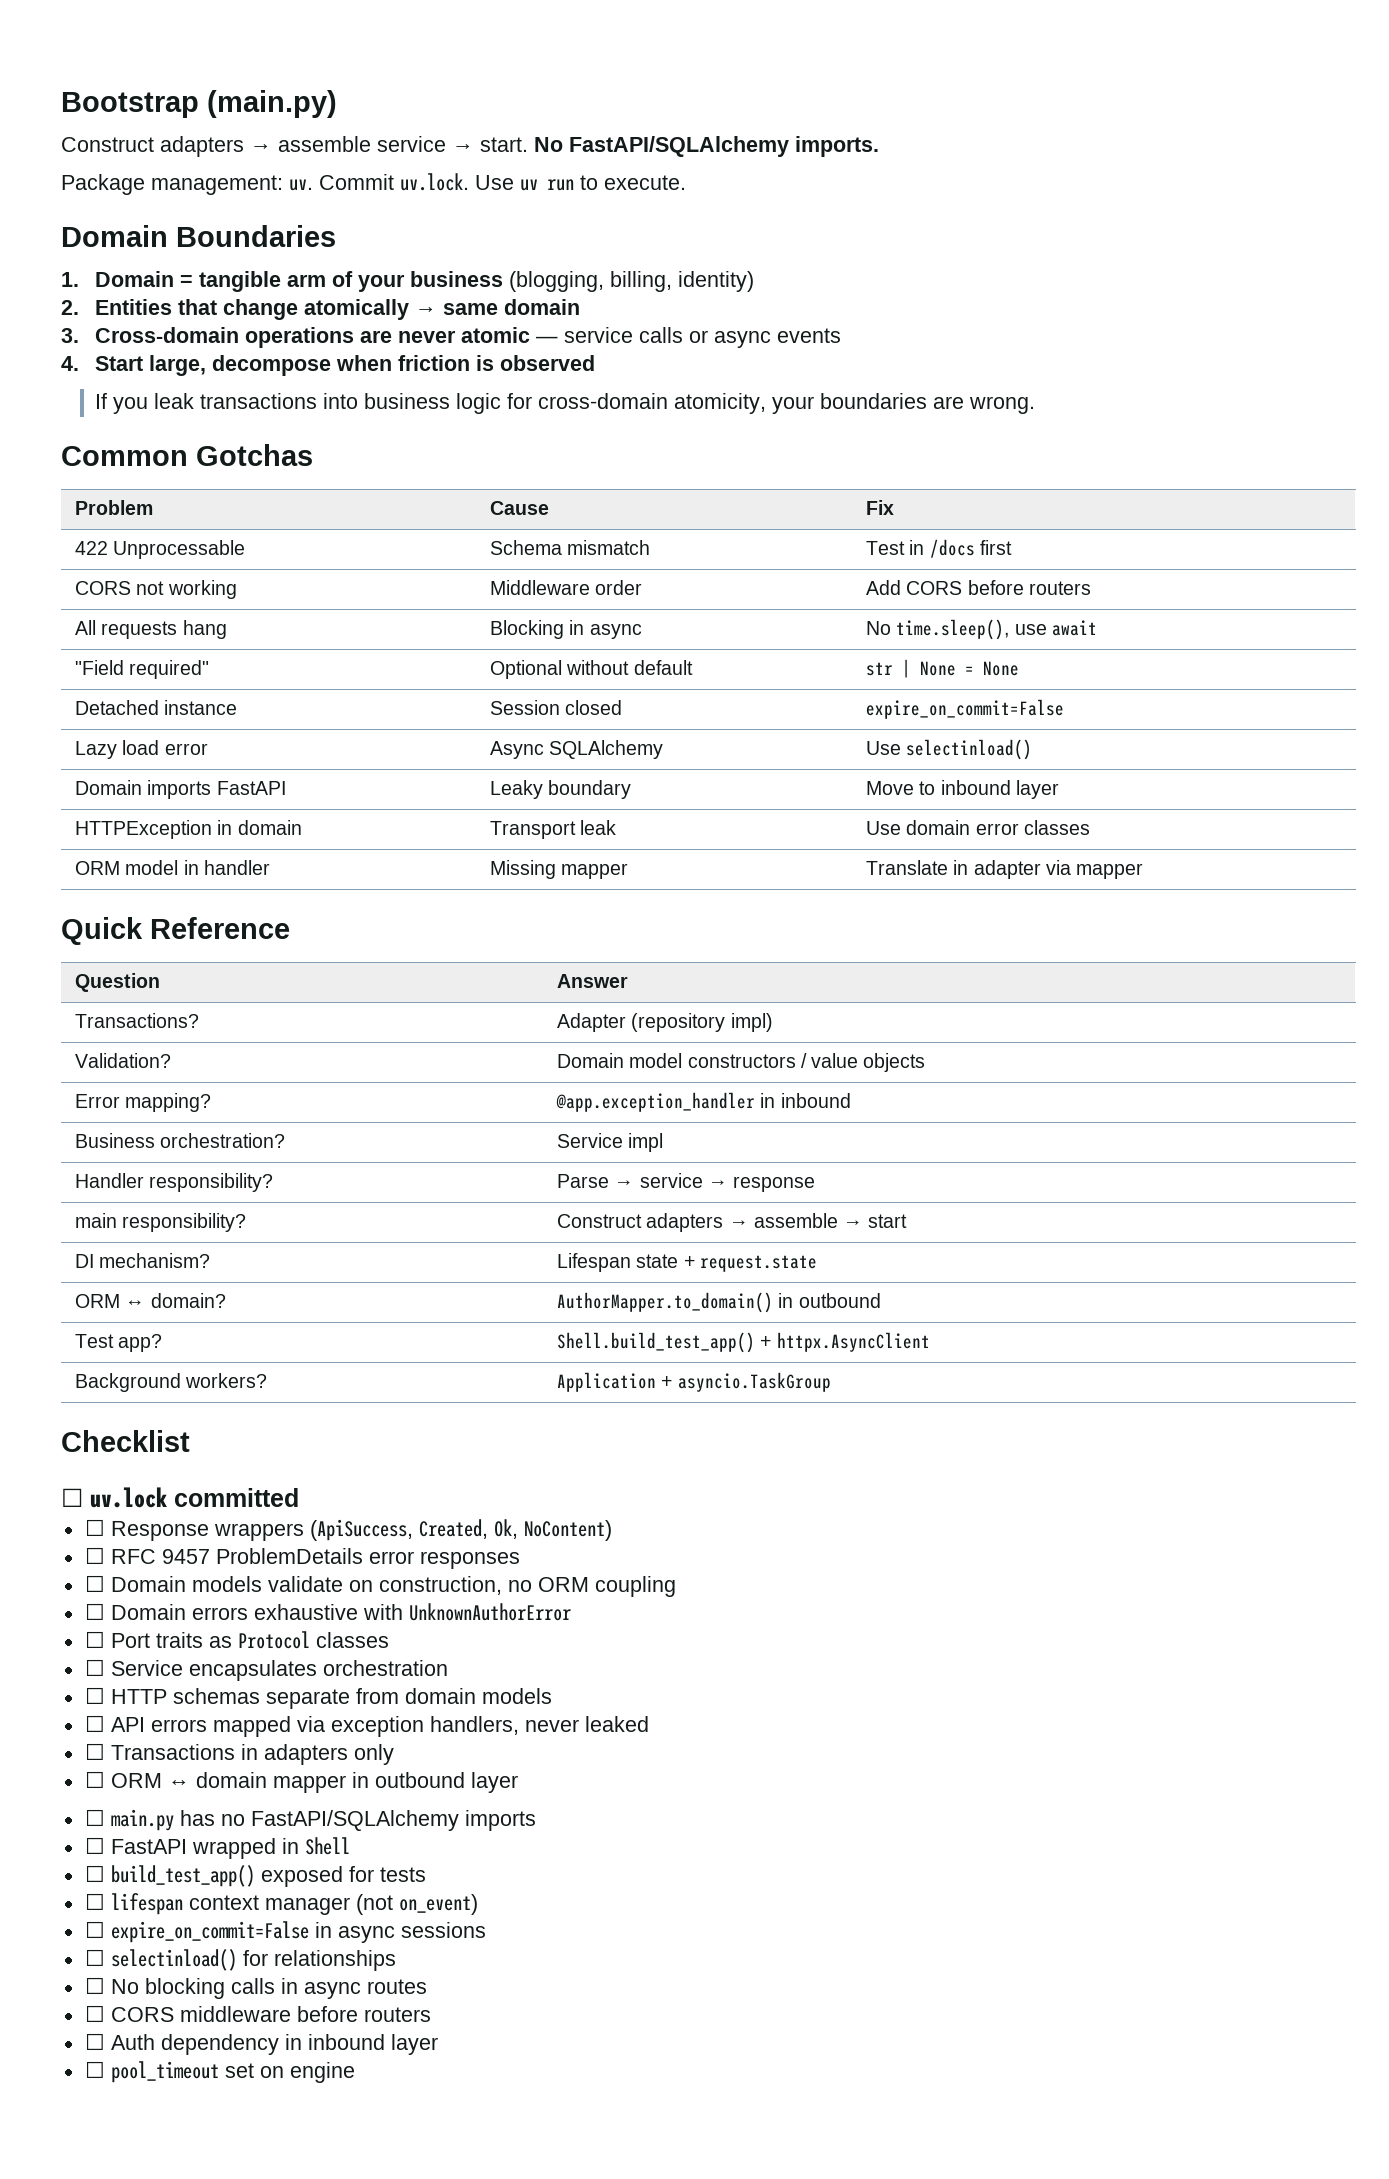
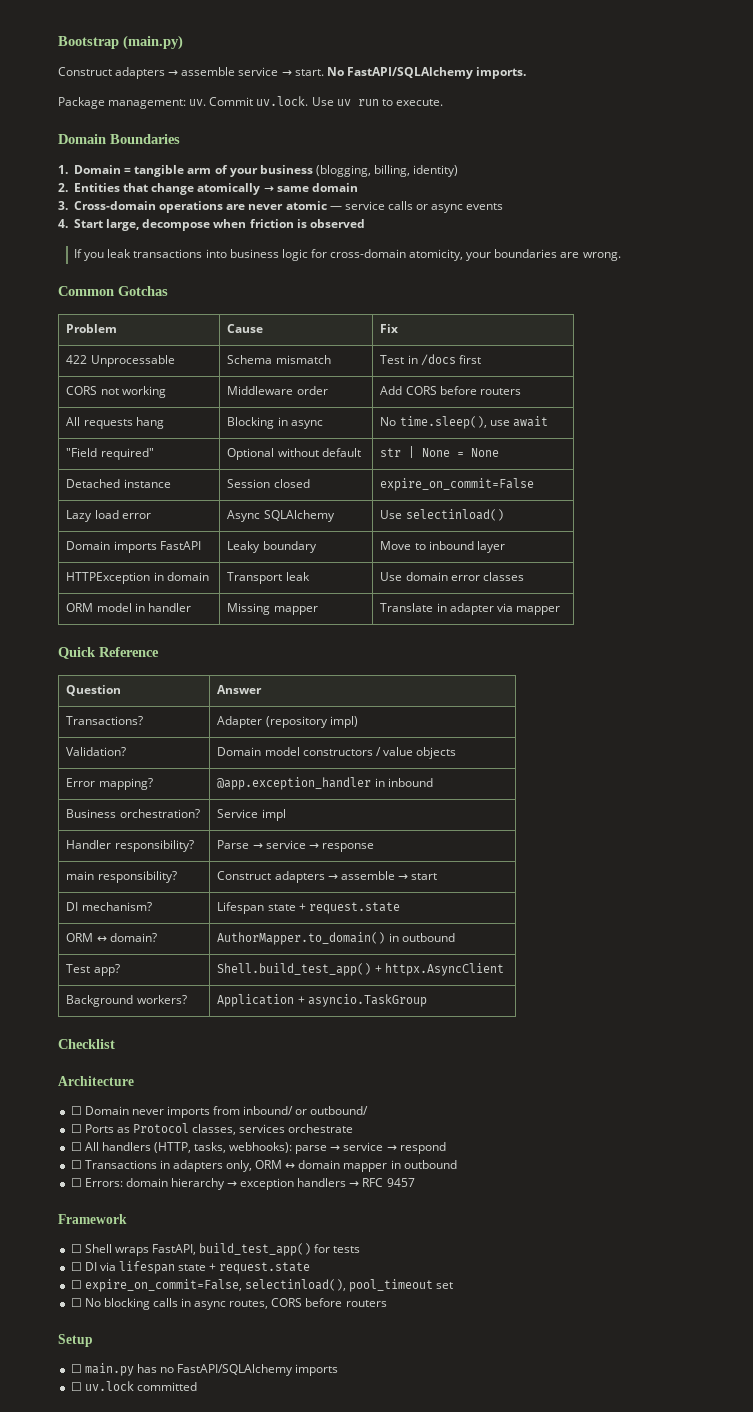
- ☐ uv.lock committed
- ☐ Response wrappers (ApiSuccess, Created, Ok, NoContent)
- ☐ RFC 9457 ProblemDetails error responses
- ☐ Domain models validate on construction, no ORM coupling
- ☐ Domain errors exhaustive with UnknownAuthorError
- ☐ Port traits as Protocol classes
- ☐ Service encapsulates orchestration
- ☐ HTTP schemas separate from domain models
- ☐ API errors mapped via exception handlers, never leaked
+ Architecture
+ ☐ Domain never imports from inbound/ or outbound/
+ ☐ Ports as Protocol classes, services orchestrate
+ ☐ All handlers (HTTP, tasks, webhooks): parse → service → respond
- ☐ Transactions in adapters only
- ☐ ORM ↔ domain mapper in outbound layer
+ ☐ Transactions in adapters only, ORM ↔ domain mapper in outbound
+ ☐ Errors: domain hierarchy → exception handlers → RFC 9457
+ Framework
+ ☐ Shell wraps FastAPI, build_test_app() for tests
+ ☐ DI via lifespan state + request.state
+ ☐ expire_on_commit=False, selectinload(), pool_timeout set
+ ☐ No blocking calls in async routes, CORS before routers
+ Setup
- ☐ FastAPI wrapped in Shell
- ☐ build_test_app() exposed for tests
- ☐ lifespan context manager (not on_event)
- ☐ expire_on_commit=False in async sessions
- ☐ selectinload() for relationships
- ☐ No blocking calls in async routes
- ☐ CORS middleware before routers
- ☐ Auth dependency in inbound layer
- ☐ pool_timeout set on engine
+ ☐ uv.lock committed

